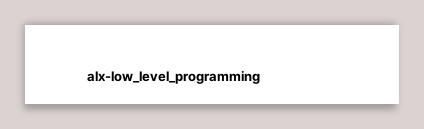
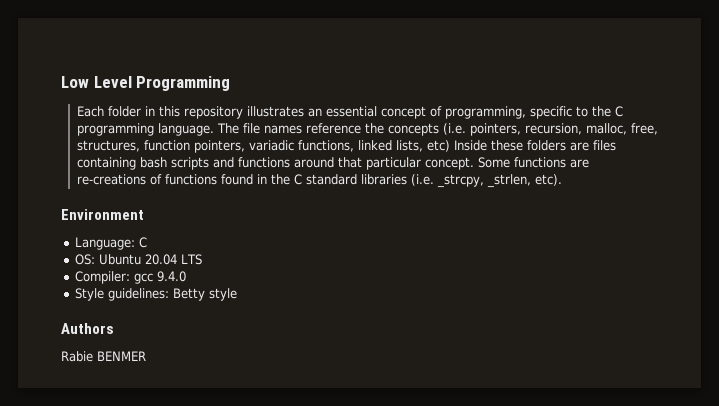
- alx-low_level_programming
+ Low Level Programming
+ Each folder in this repository illustrates an essential concept of programming, specific to the C programming language. The file names reference the concepts (i.e. pointers, recursion, malloc, free, structures, function pointers, variadic functions, linked lists, etc) Inside these folders are files containing bash scripts and functions around that particular concept. Some functions are re-creations of functions found in the C standard libraries (i.e. _strcpy, _strlen, etc).
+ Environment
+ Language: C
+ OS: Ubuntu 20.04 LTS
+ Compiler: gcc 9.4.0
+ Style guidelines: Betty style
+ Authors
+ Rabie BENMER

